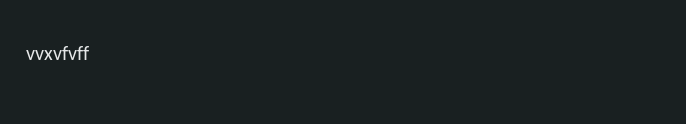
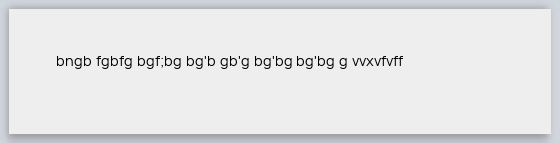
- vvxvfvff
+ bngb fgbfg bgf;bg bg'b gb'g bg'bg bg'bg g vvxvfvff

